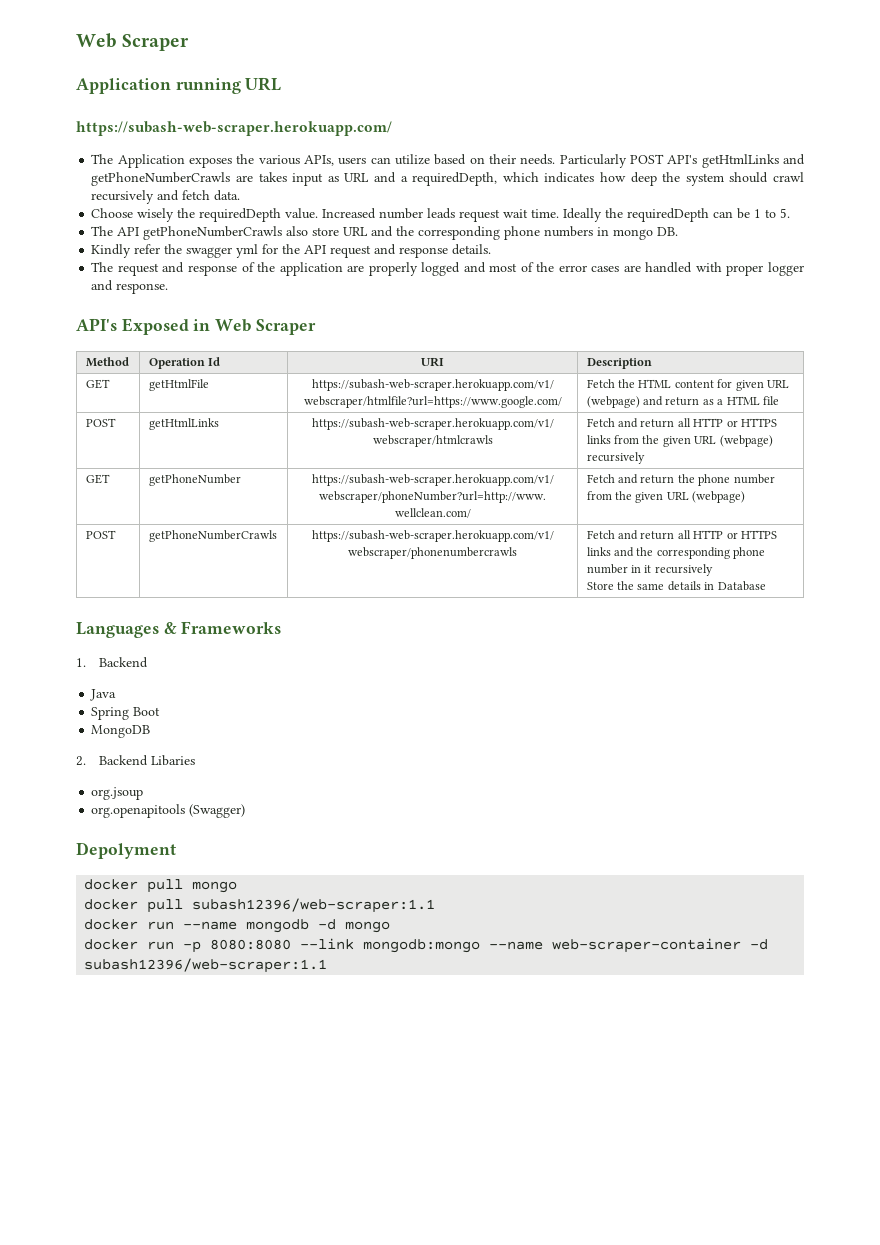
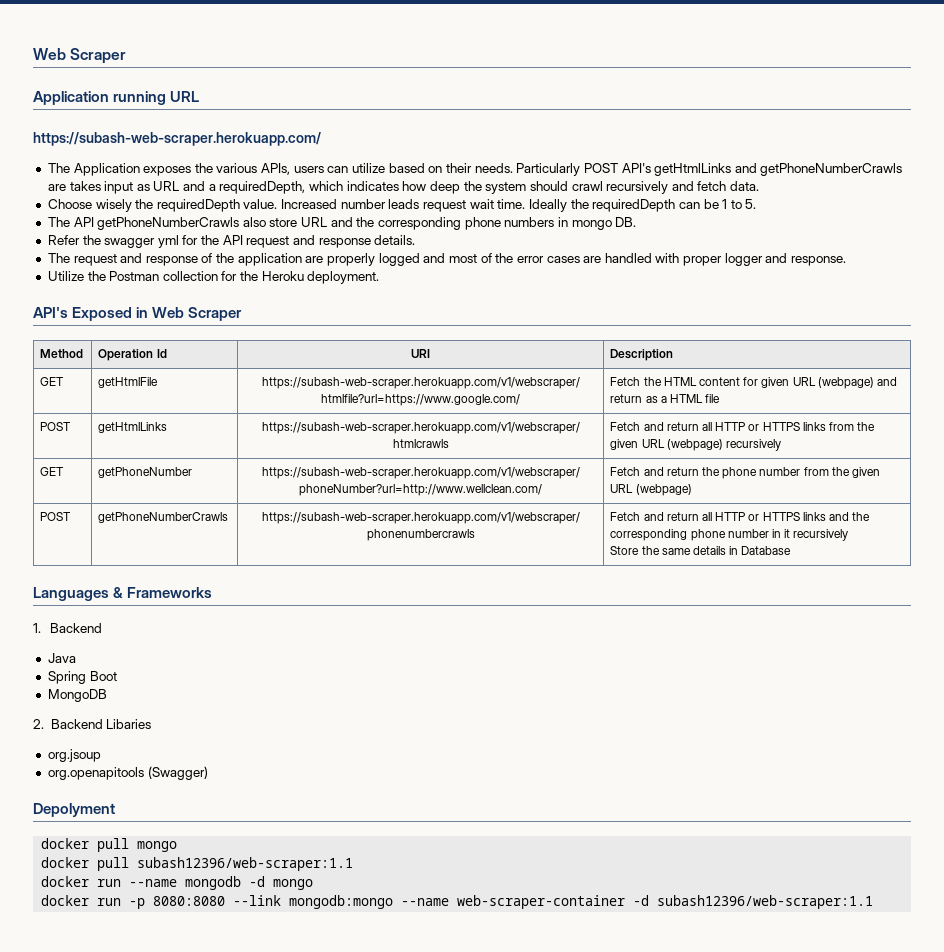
- Kindly refer the swagger yml for the API request and response details.
+ Refer the swagger yml for the API request and response details.
+ Utilize the Postman collection for the Heroku deployment.

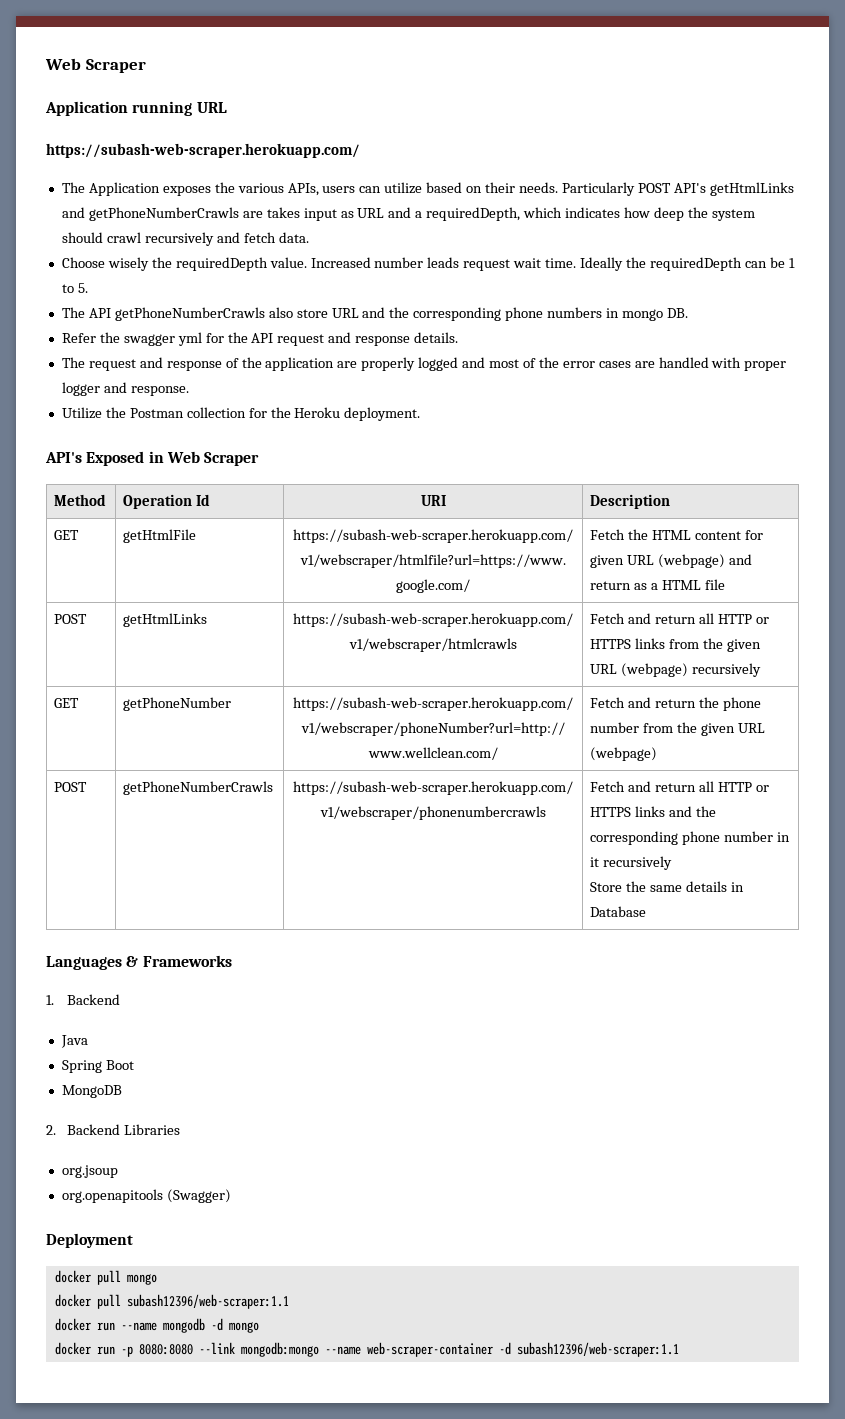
- 2. Backend Libaries
+ 2. Backend Libraries
- Depolyment
+ Deployment

